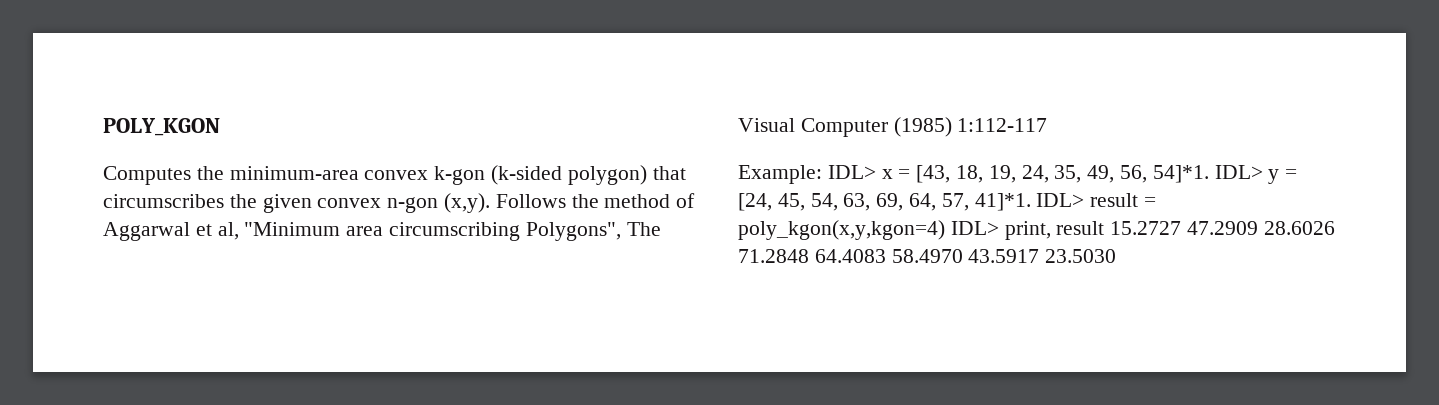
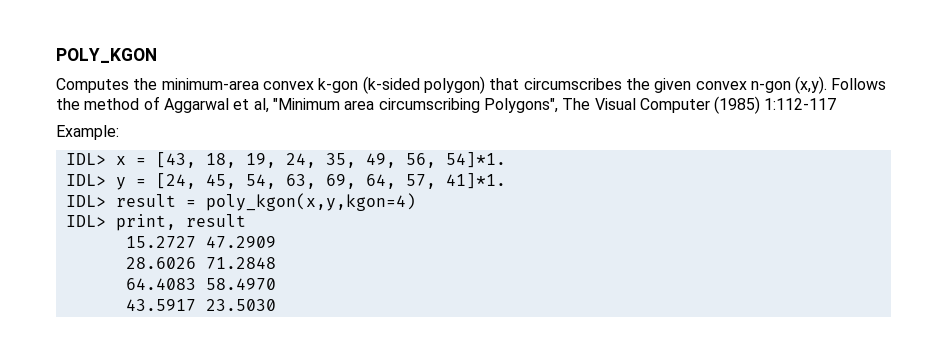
- Example: IDL> x = [43, 18, 19, 24, 35, 49, 56, 54]*1. IDL> y = [24, 45, 54, 63, 69, 64, 57, 41]*1. IDL> result = poly_kgon(x,y,kgon=4) IDL> print, result 15.2727 47.2909 28.6026 71.2848 64.4083 58.4970 43.5917 23.5030
+ Example:
+ IDL> x = [43, 18, 19, 24, 35, 49, 56, 54]*1.
+ IDL> y = [24, 45, 54, 63, 69, 64, 57, 41]*1.
+ IDL> result = poly_kgon(x,y,kgon=4)
+ IDL> print, result
+ 15.2727 47.2909
+ 28.6026 71.2848
+ 64.4083 58.4970
+ 43.5917 23.5030

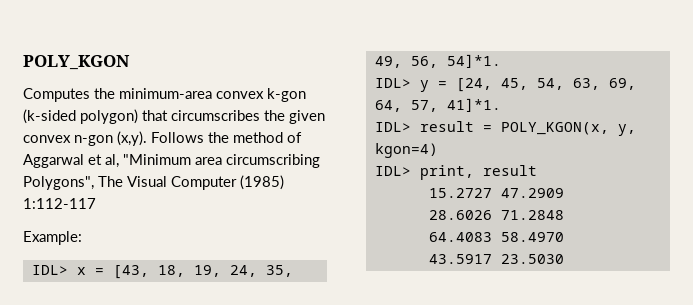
- IDL> result = poly_kgon(x,y,kgon=4)
+ IDL> result = POLY_KGON(x, y, kgon=4)

